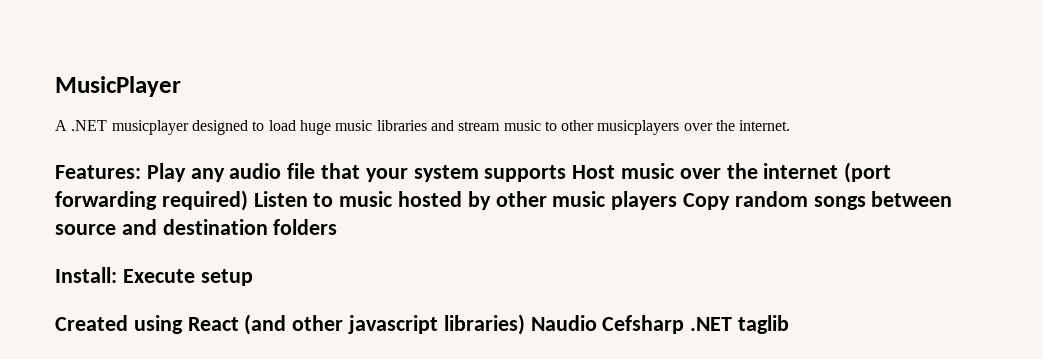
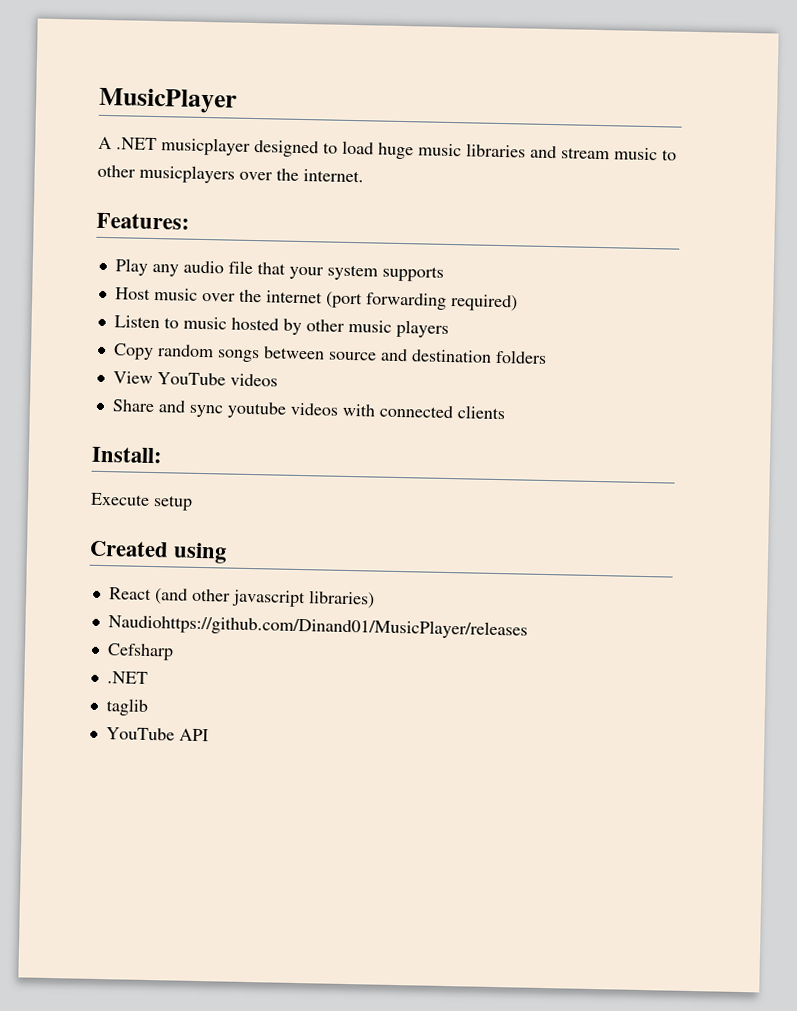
- Features: Play any audio file that your system supports Host music over the internet (port forwarding required) Listen to music hosted by other music players Copy random songs between source and destination folders
+ Features:
+ Play any audio file that your system supports
+ Host music over the internet (port forwarding required)
+ Listen to music hosted by other music players
+ Copy random songs between source and destination folders
+ View YouTube videos
+ Share and sync youtube videos with connected clients
- Install: Execute setup
+ Install:
+ Execute setup
- Created using React (and other javascript libraries) Naudio Cefsharp .NET taglib
+ Created using
+ React (and other javascript libraries)
+ Naudiohttps://github.com/Dinand01/MusicPlayer/releases
+ Cefsharp
+ .NET
+ taglib
+ YouTube API

